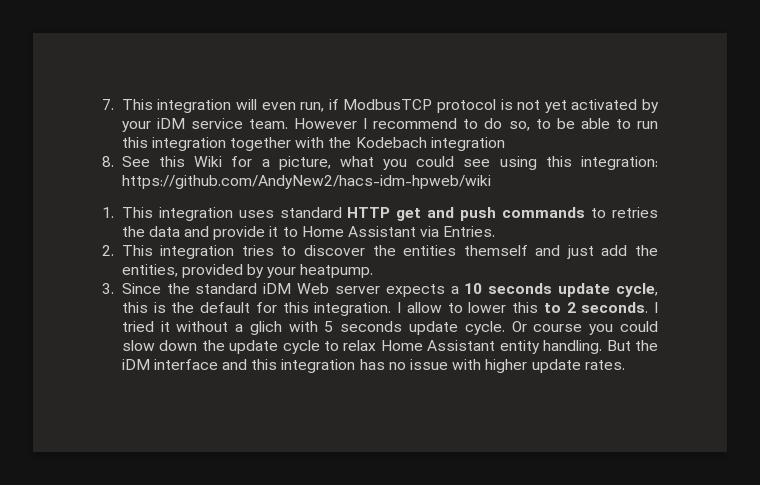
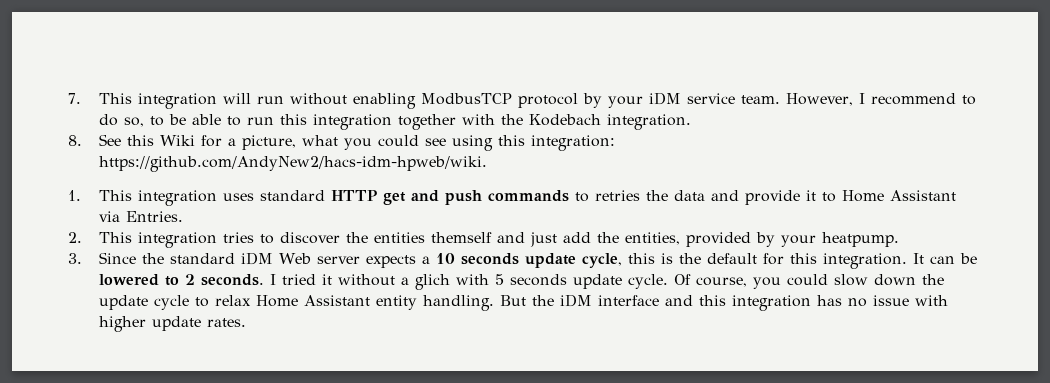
- 7. This integration will even run, if ModbusTCP protocol is not yet activated by your iDM service team.
+ 7. This integration will run without enabling ModbusTCP protocol by your iDM service team.
- However I recommend to do so, to be able to run this integration together with the Kodebach integration
+ However, I recommend to do so, to be able to run this integration together with the Kodebach integration.
- 8. See this Wiki for a picture, what you could see using this integration: https://github.com/AndyNew2/hacs-idm-hpweb/wiki
+ 8. See this Wiki for a picture, what you could see using this integration: https://github.com/AndyNew2/hacs-idm-hpweb/wiki.
- I allow to lower this to 2 seconds.
+ It can be lowered to 2 seconds.
- Or course you could slow down the update cycle to relax Home Assistant entity handling.
+ Of course, you could slow down the update cycle to relax Home Assistant entity handling.

